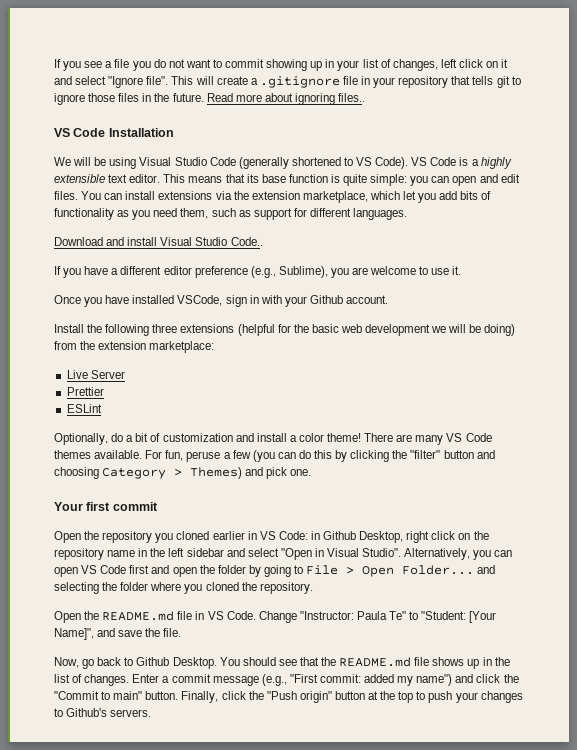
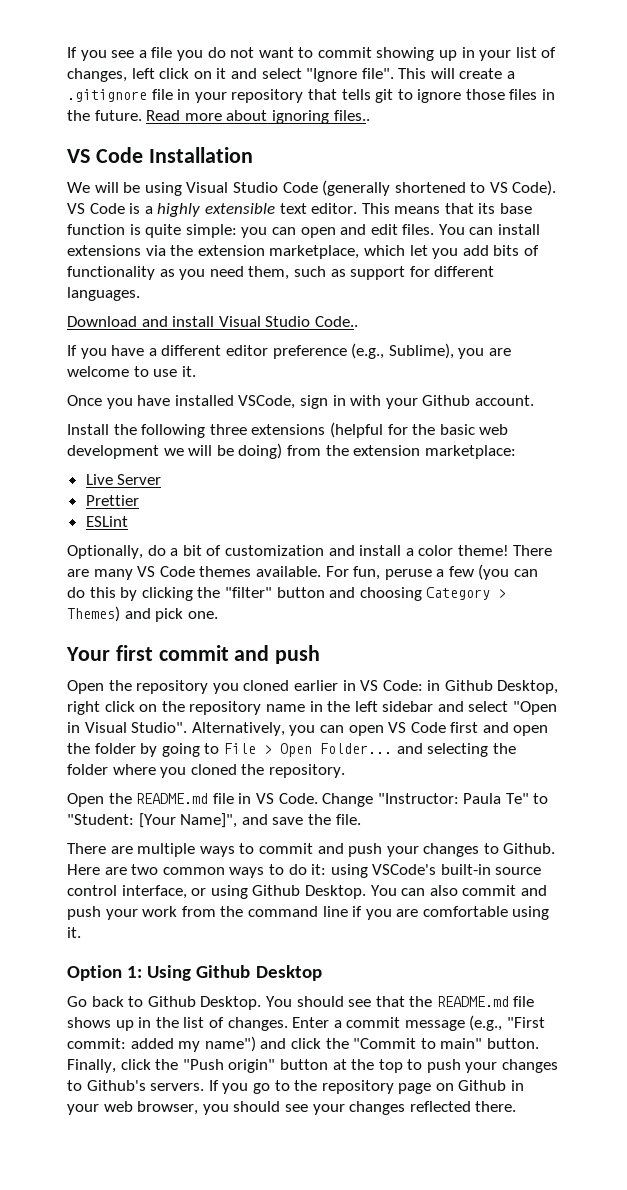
- Your first commit
+ Your first commit and push
- Now, go back to Github Desktop.
+ There are multiple ways to commit and push your changes to Github. Here are two common ways to do it: using VSCode's built-in source control interface, or using Github Desktop. You can also commit and push your work from the command line if you are comfortable using it.
+ Option 1: Using Github Desktop
+ Go back to Github Desktop.
+ If you go to the repository page on Github in your web browser, you should see your changes reflected there.

